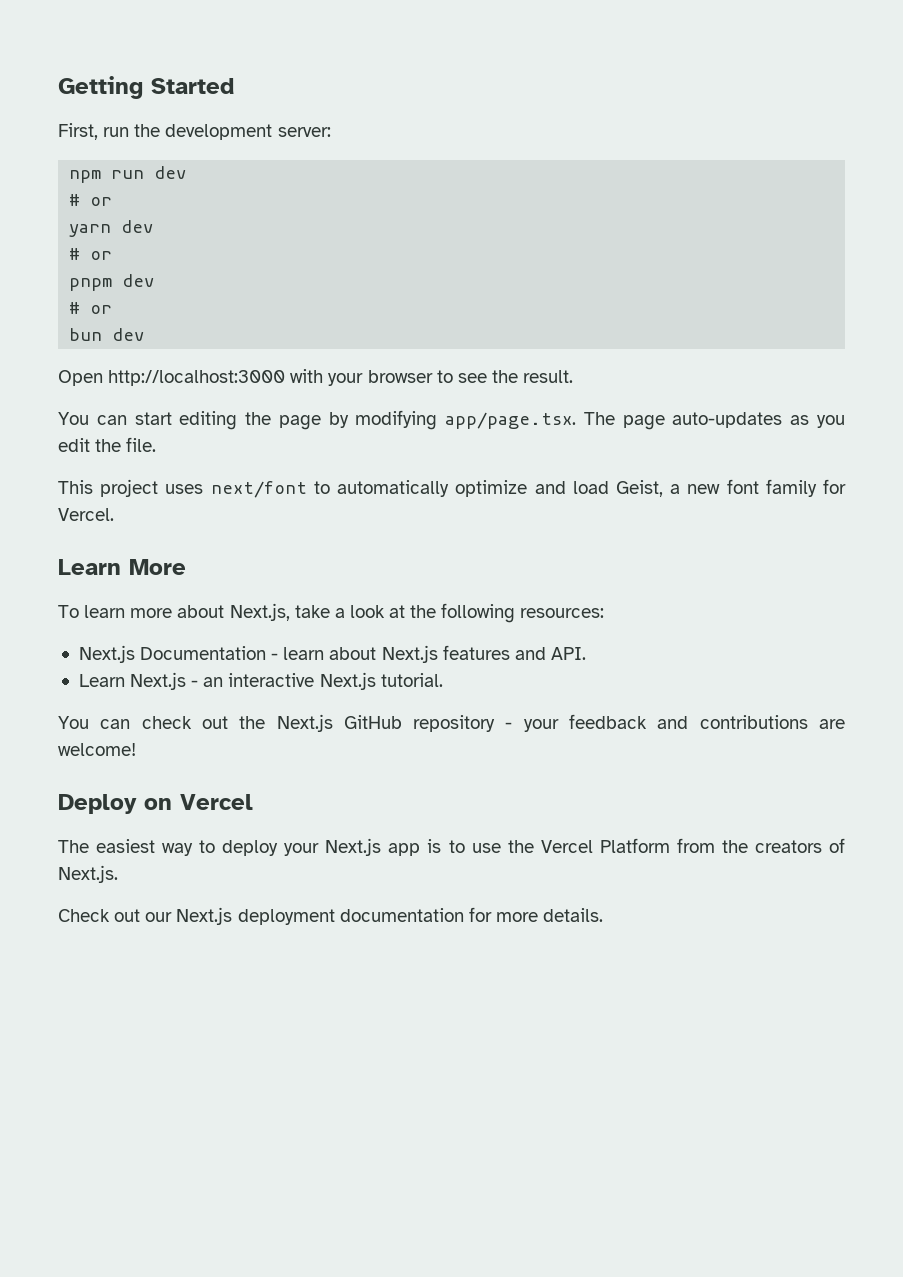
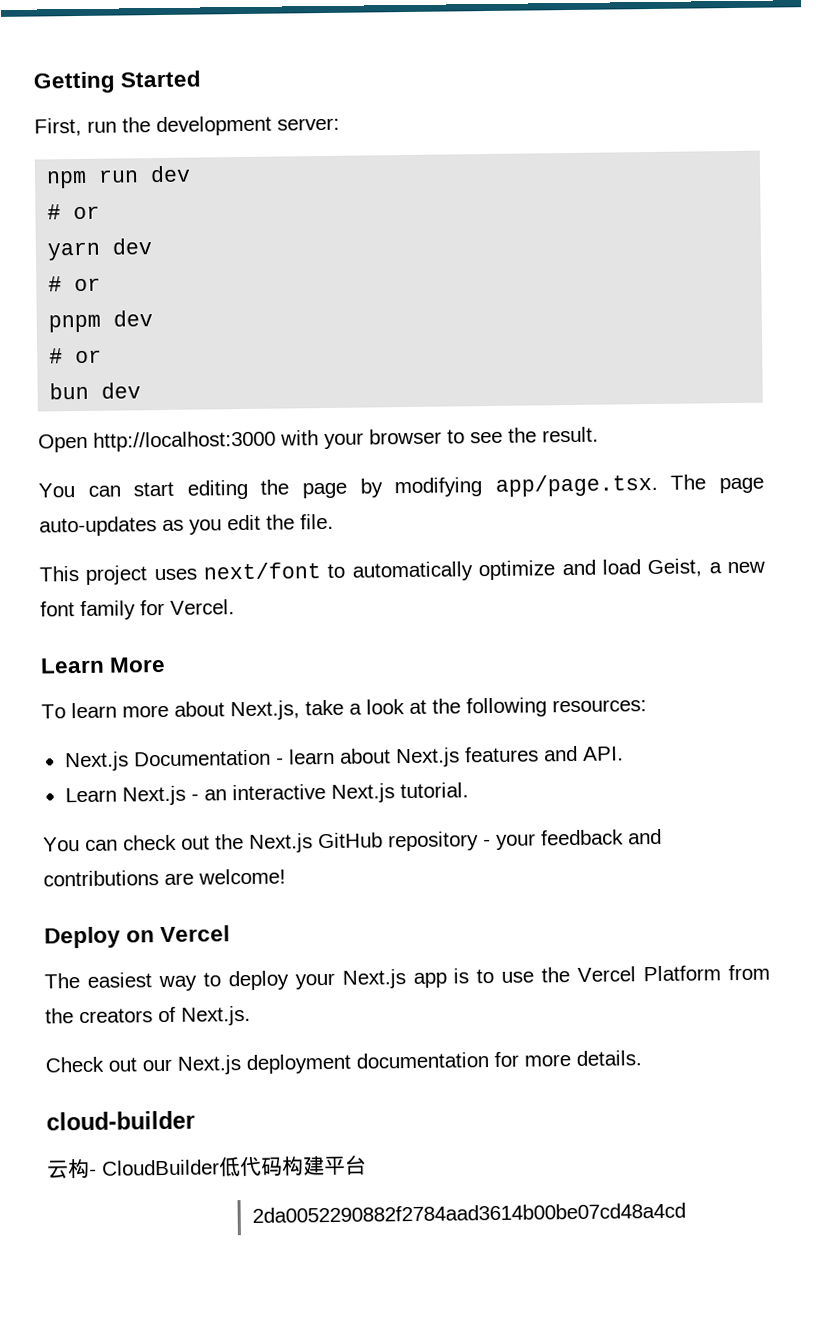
+ cloud-builder
+ 云构- CloudBuilder低代码构建平台
+ 2da0052290882f2784aad3614b00be07cd48a4cd

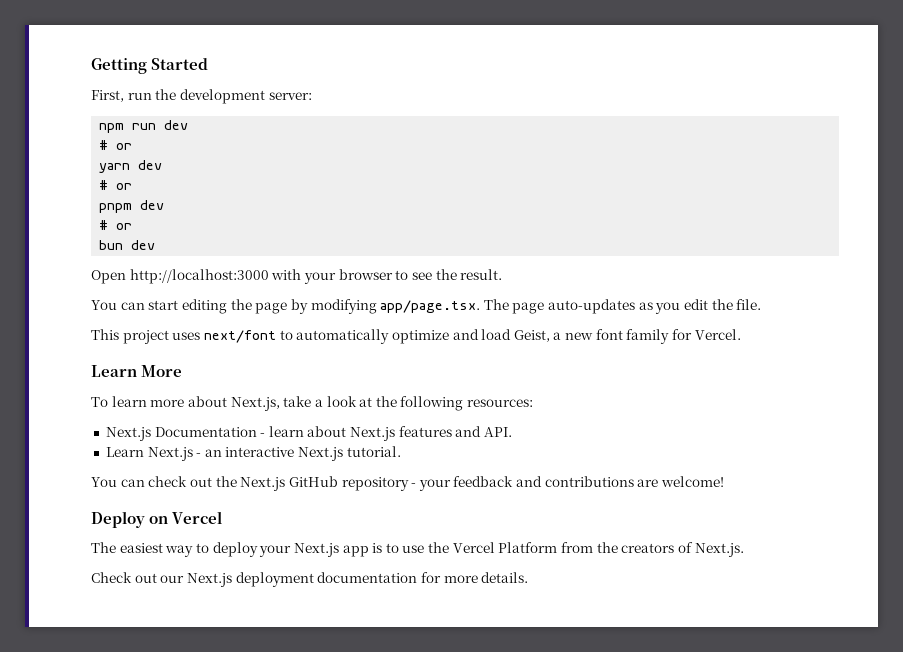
- cloud-builder
- 云构- CloudBuilder低代码构建平台
- 2da0052290882f2784aad3614b00be07cd48a4cd

